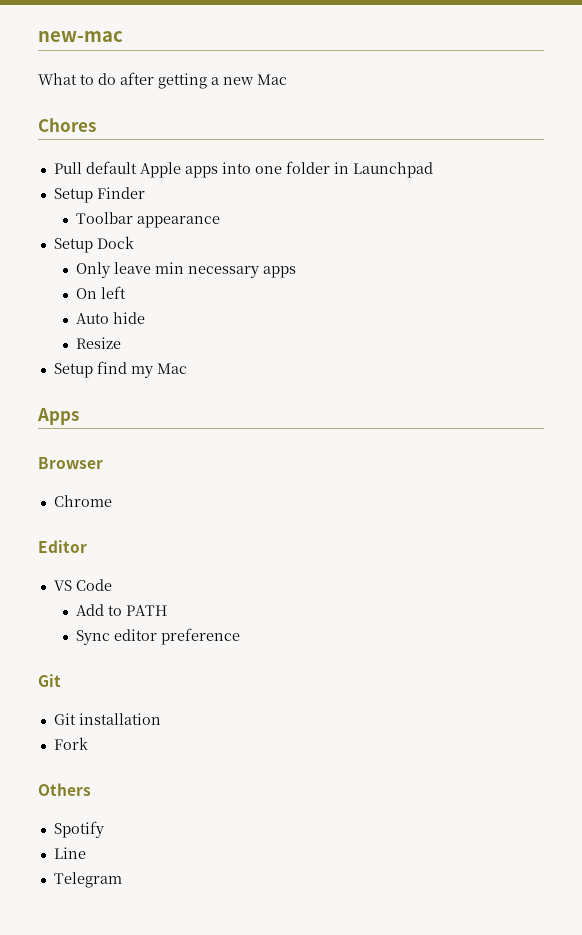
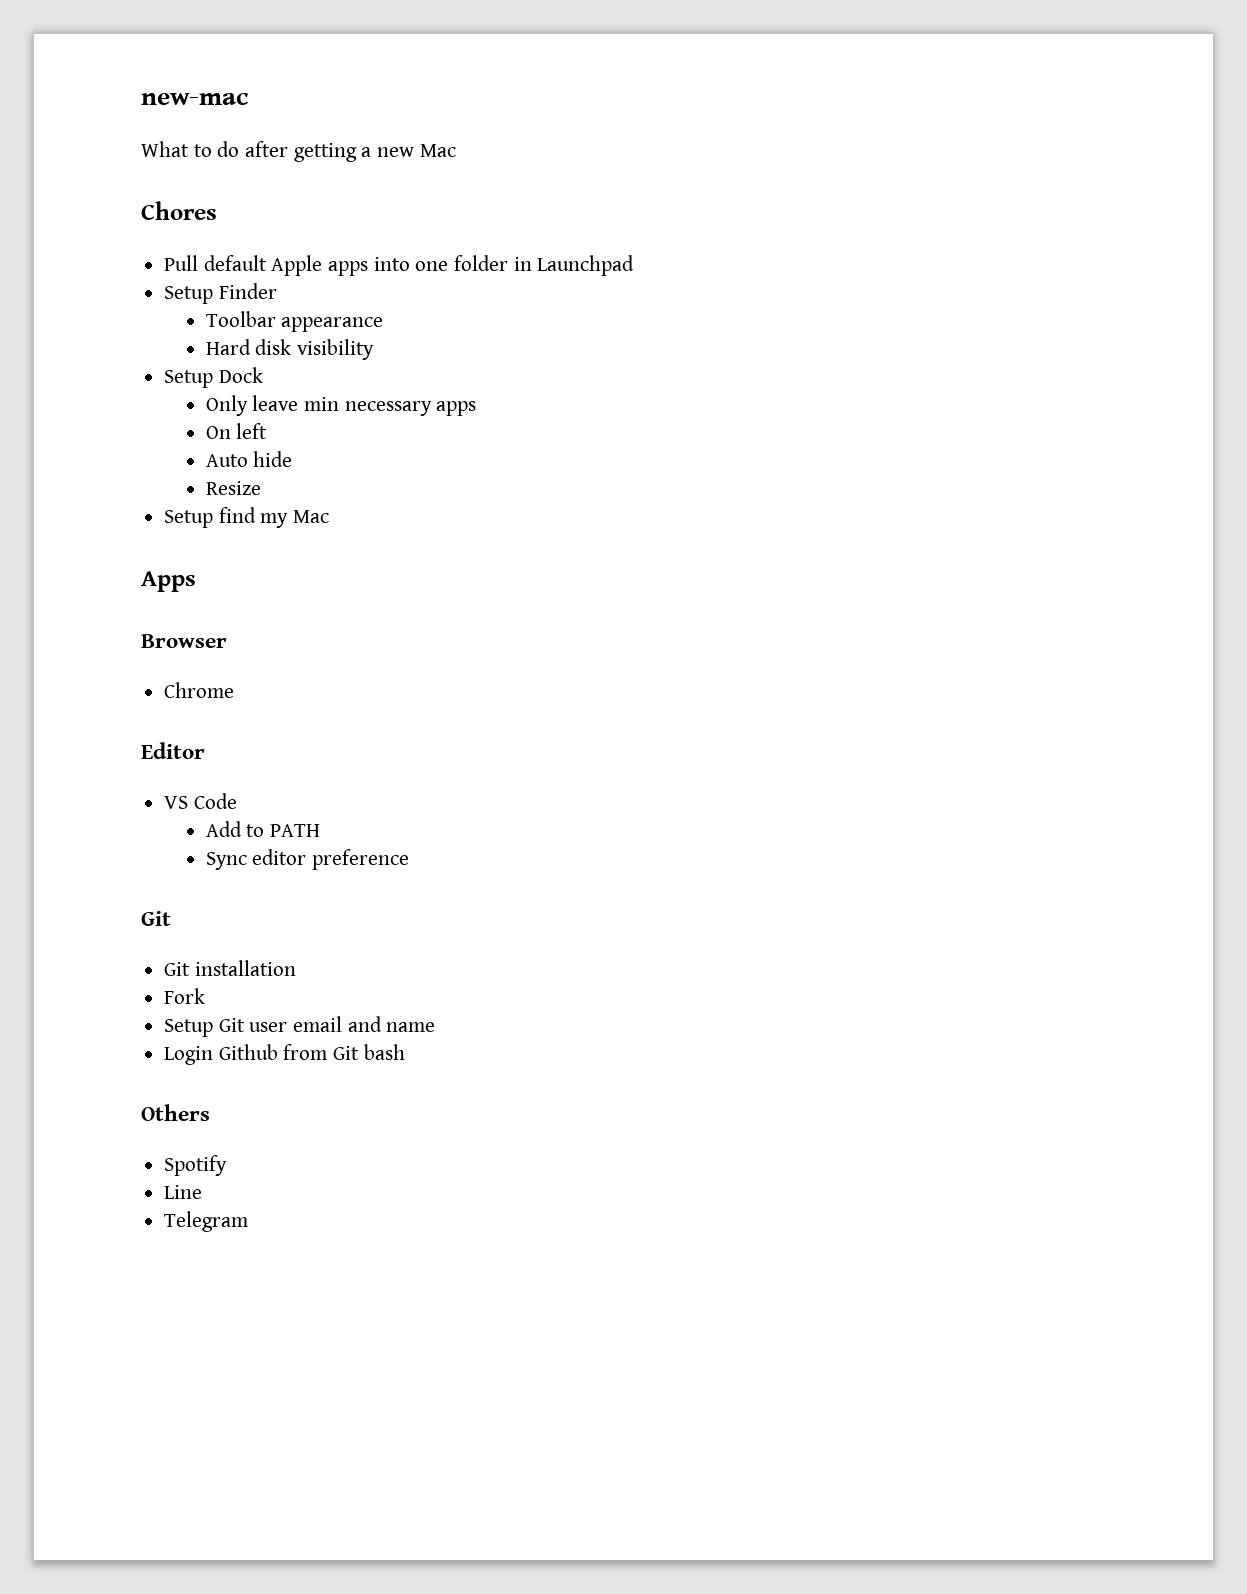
+ Hard disk visibility
+ Setup Git user email and name
+ Login Github from Git bash

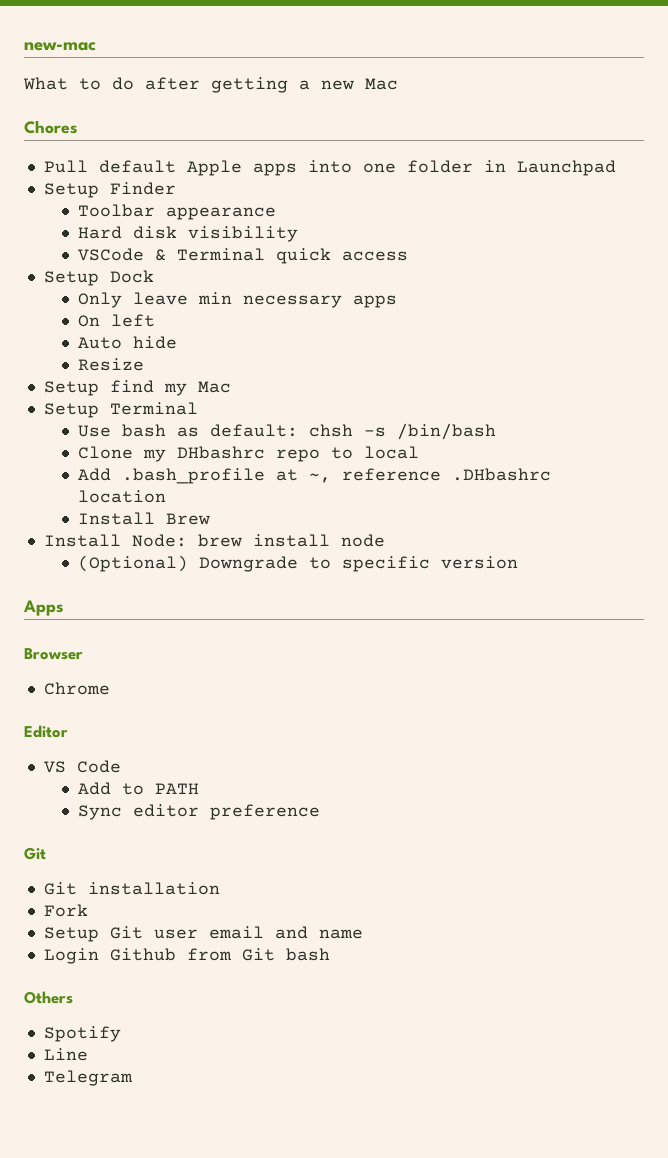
+ VSCode & Terminal quick access
+ Setup Terminal
+ Use bash as default: chsh -s /bin/bash
+ Clone my DHbashrc repo to local
+ Add .bash_profile at ~, reference .DHbashrc location
+ Install Brew
+ Install Node: brew install node
+ (Optional) Downgrade to specific version

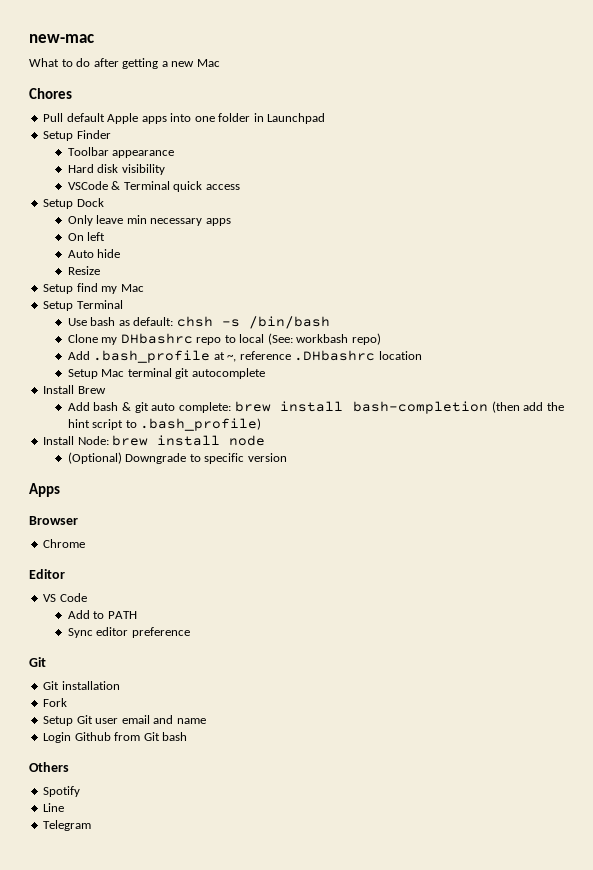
- Clone my DHbashrc repo to local
+ Clone my DHbashrc repo to local (See: workbash repo)
+ Setup Mac terminal git autocomplete
  Install Brew
+ Add bash & git auto complete: brew install bash-completion (then add the hint script to .bash_profile)

